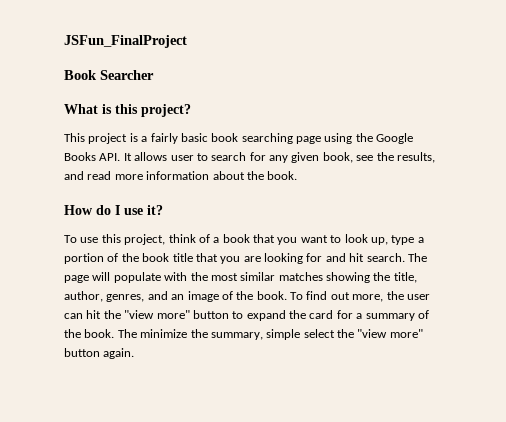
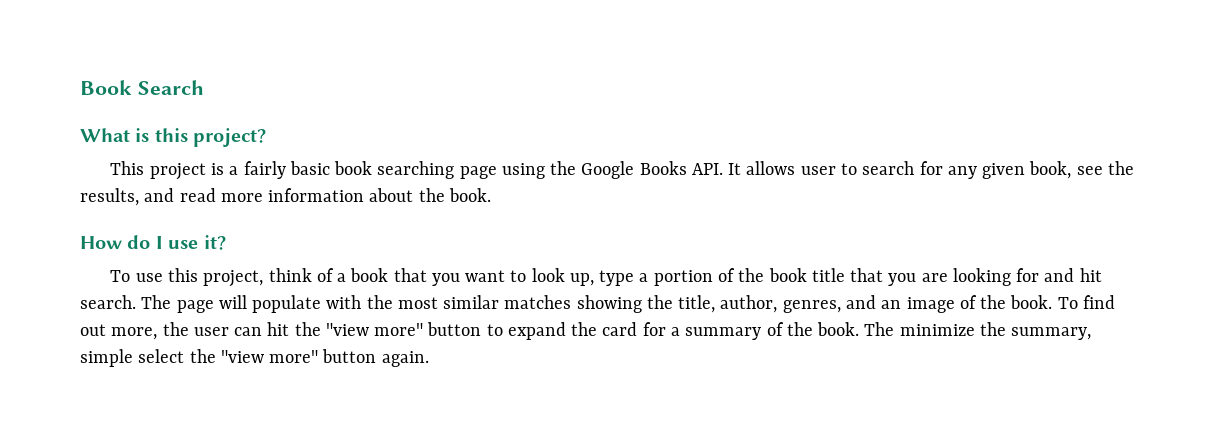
- JSFun_FinalProject
- Book Searcher
+ Book Search

